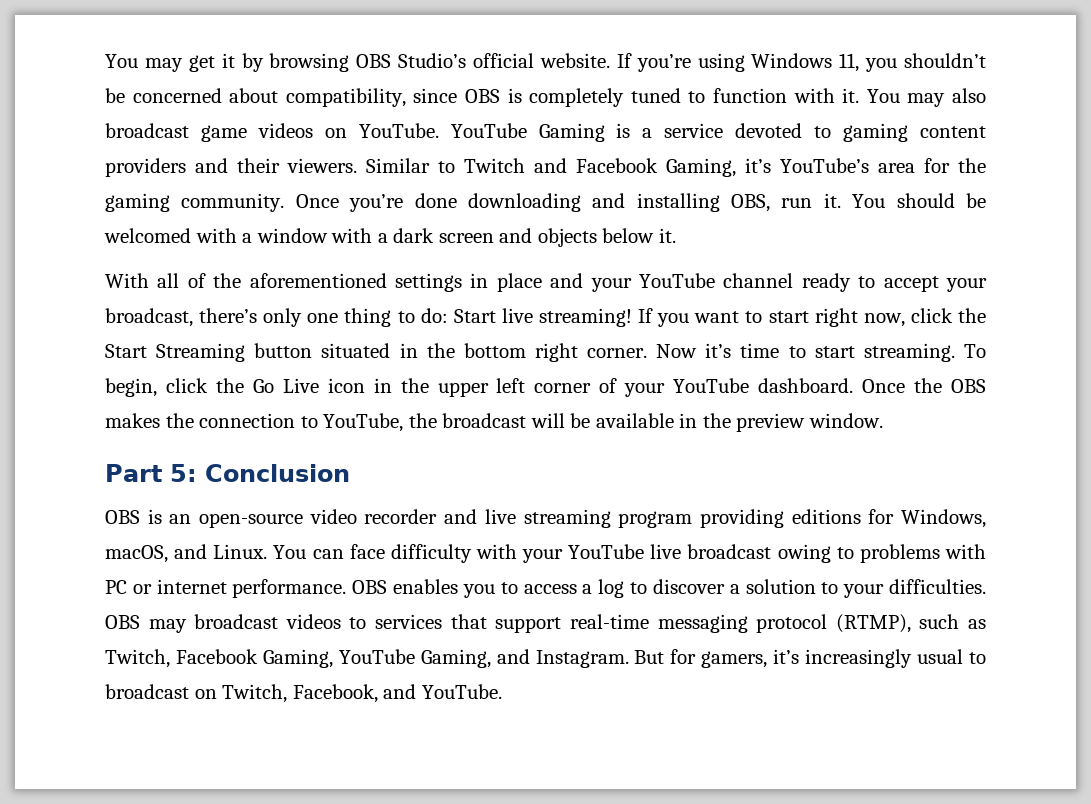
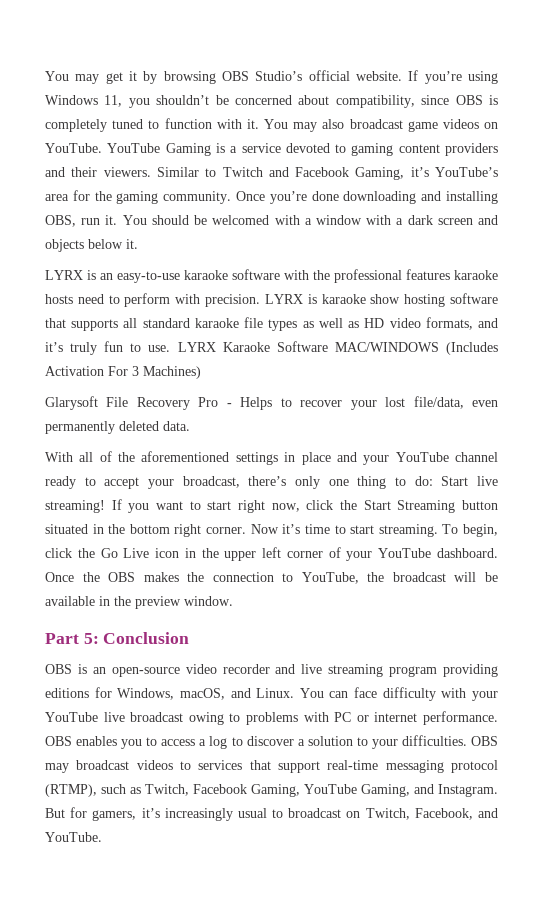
+ LYRX is an easy-to-use karaoke software with the professional features karaoke hosts need to perform with precision. LYRX is karaoke show hosting software that supports all standard karaoke file types as well as HD video formats, and it’s truly fun to use. LYRX Karaoke Software MAC/WINDOWS (Includes Activation For 3 Machines)
+ Glarysoft File Recovery Pro - Helps to recover your lost file/data, even permanently deleted data.

